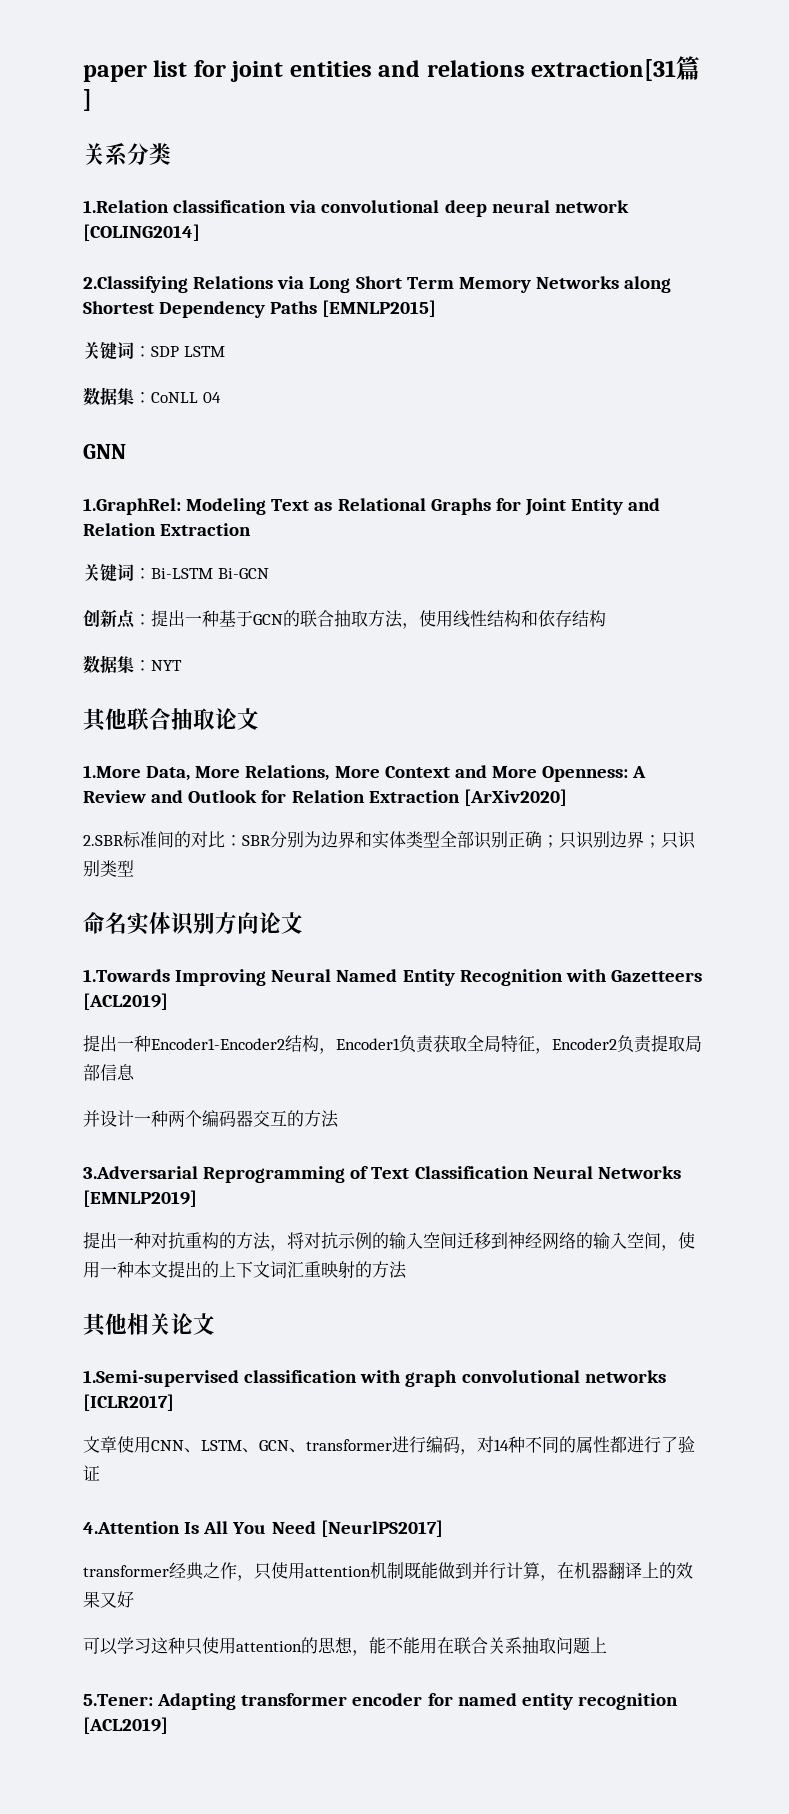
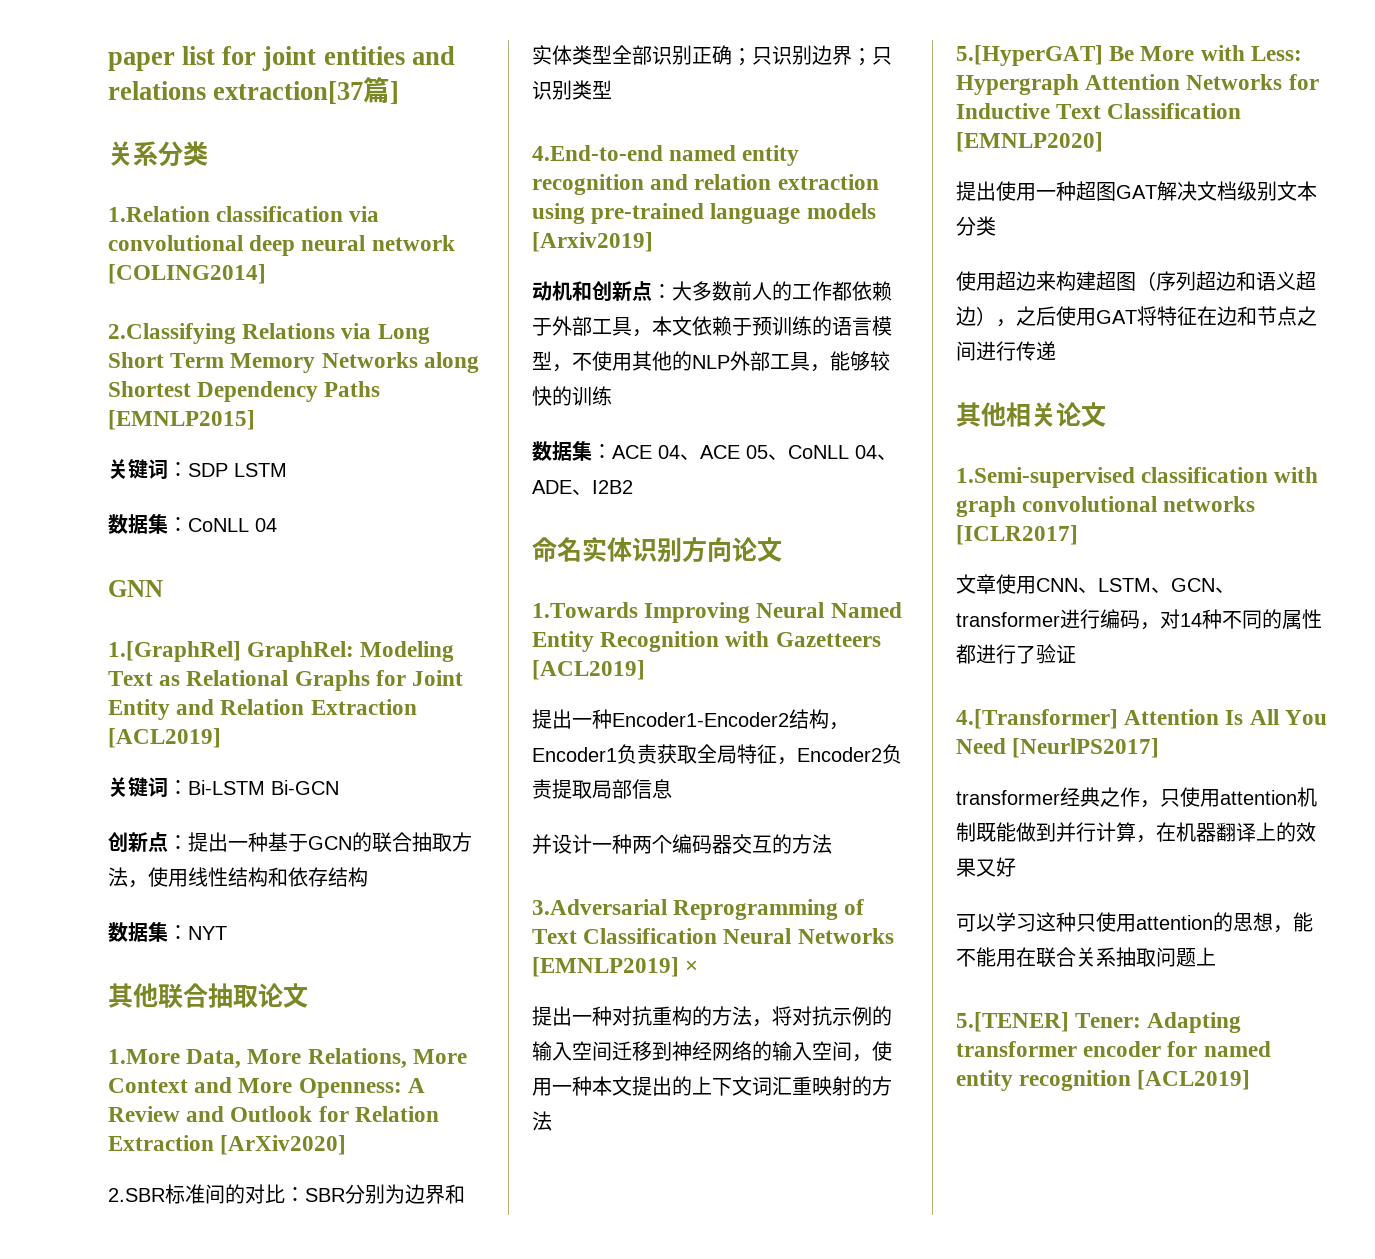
- paper list for joint entities and relations extraction[31篇]
+ paper list for joint entities and relations extraction[37篇]
- 1.GraphRel: Modeling Text as Relational Graphs for Joint Entity and Relation Extraction
+ 1.[GraphRel] GraphRel: Modeling Text as Relational Graphs for Joint Entity and Relation Extraction [ACL2019]
+ 4.End-to-end named entity recognition and relation extraction using pre-trained language models [Arxiv2019]
+ 动机和创新点：大多数前人的工作都依赖于外部工具，本文依赖于预训练的语言模型，不使用其他的NLP外部工具，能够较快的训练
+ 数据集：ACE 04、ACE 05、CoNLL 04、ADE、I2B2
- 3.Adversarial Reprogramming of Text Classification Neural Networks [EMNLP2019]
+ 3.Adversarial Reprogramming of Text Classification Neural Networks [EMNLP2019] ×
+ 5.[HyperGAT] Be More with Less: Hypergraph Attention Networks for Inductive Text Classification [EMNLP2020]
+ 提出使用一种超图GAT解决文档级别文本分类
+ 使用超边来构建超图（序列超边和语义超边），之后使用GAT将特征在边和节点之间进行传递
- 4.Attention Is All You Need [NeurlPS2017]
+ 4.[Transformer] Attention Is All You Need [NeurlPS2017]
- 5.Tener: Adapting transformer encoder for named entity recognition [ACL2019]
+ 5.[TENER] Tener: Adapting transformer encoder for named entity recognition [ACL2019]

